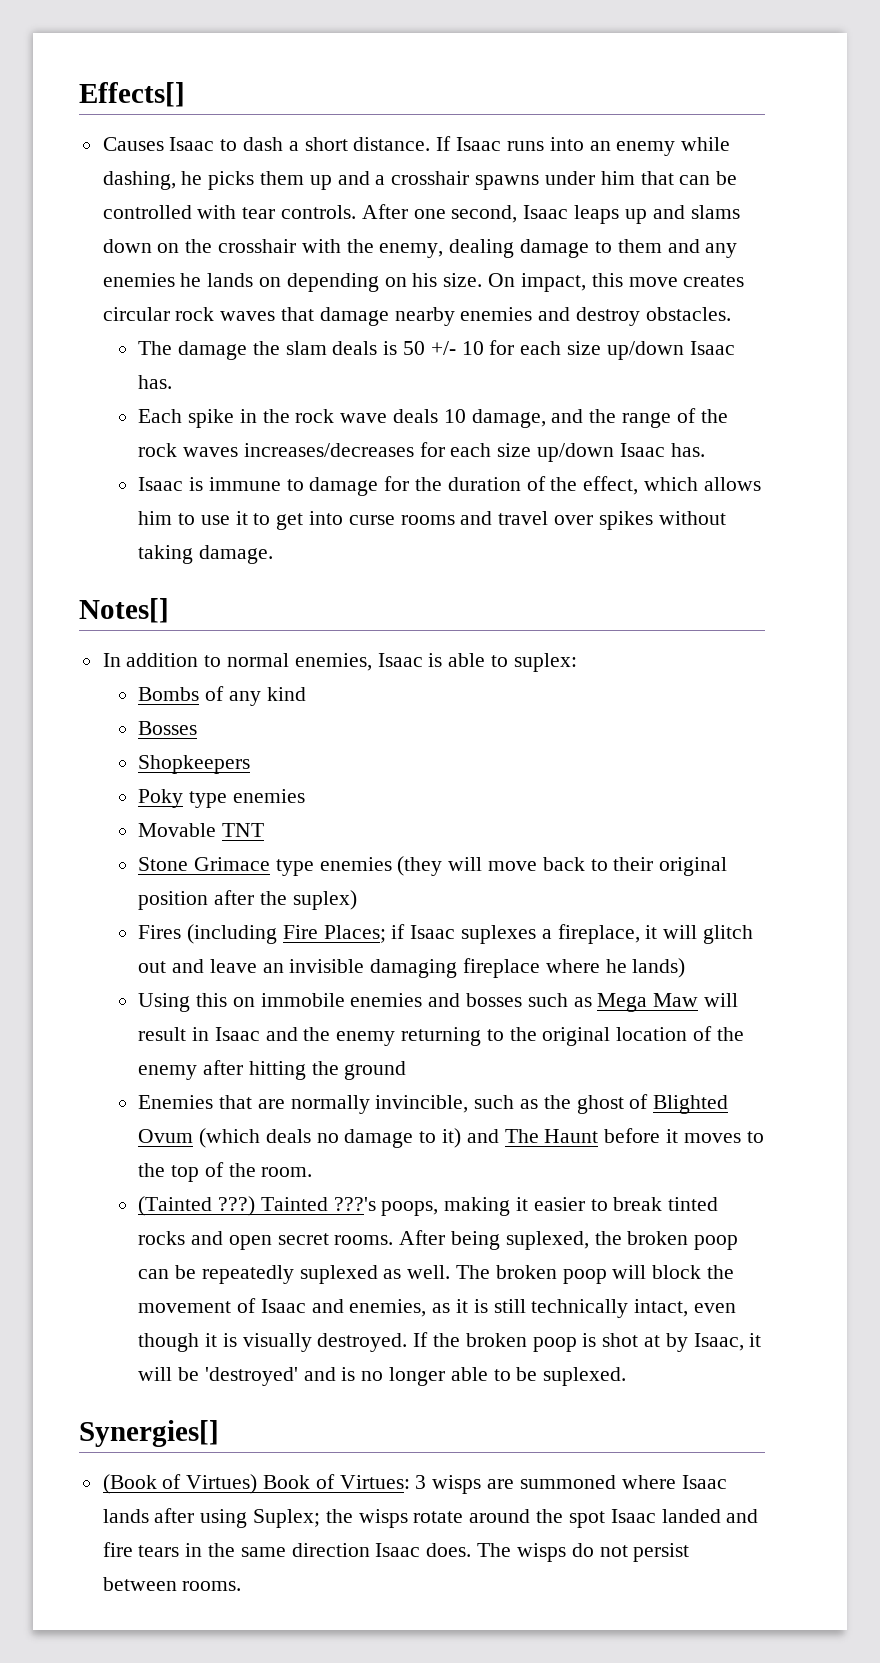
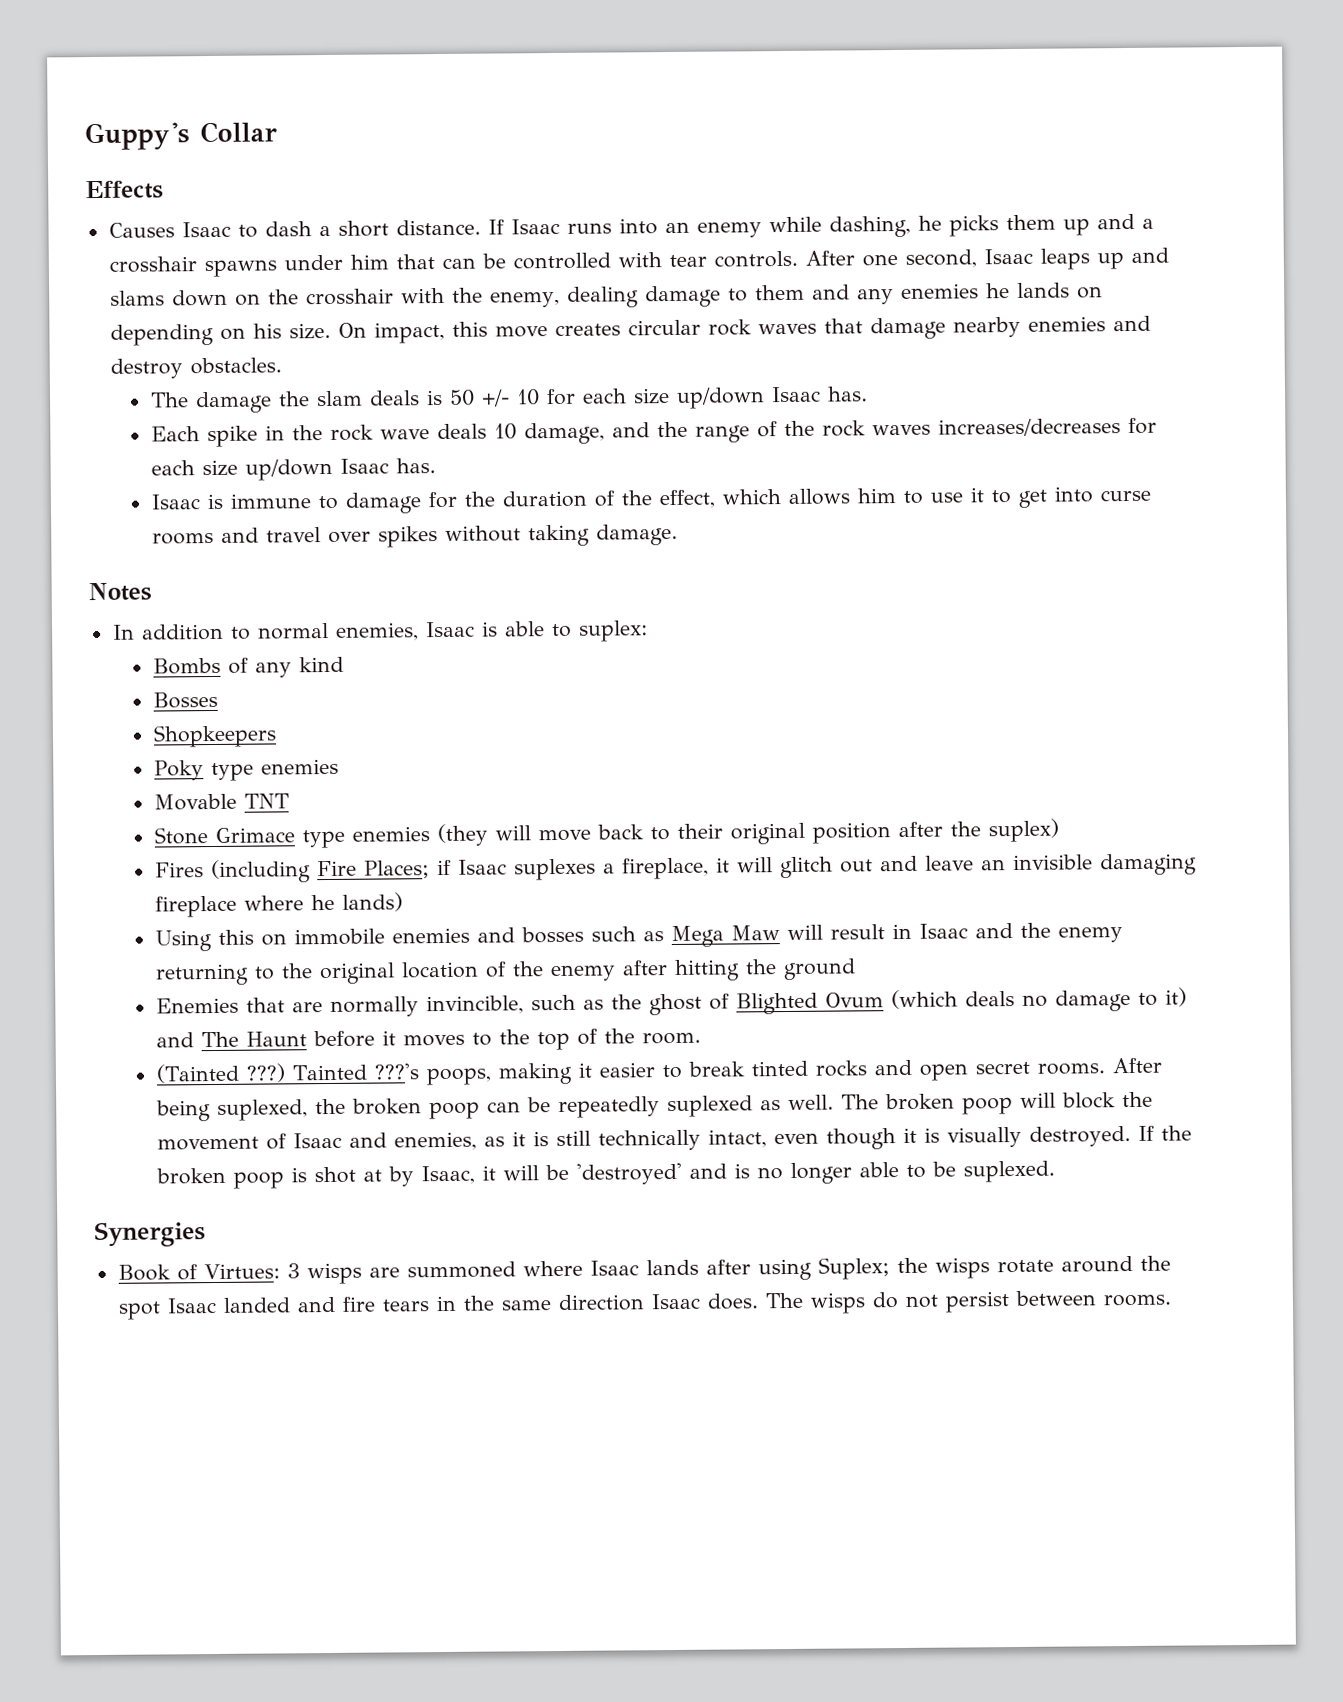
- Effects[]
+ Guppy's Collar
+ Effects
- Notes[]
+ Notes
- Synergies[]
- (Book of Virtues) Book of Virtues: 3 wisps are summoned where Isaac lands after using Suplex; the wisps rotate around the spot Isaac landed and fire tears in the same direction Isaac does.
+ Synergies
+ Book of Virtues: 3 wisps are summoned where Isaac lands after using Suplex; the wisps rotate around the spot Isaac landed and fire tears in the same direction Isaac does.

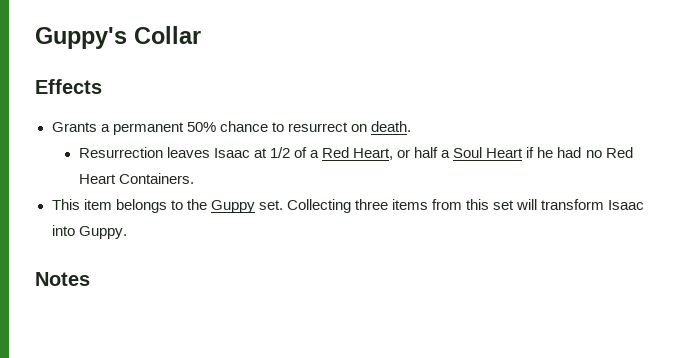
- Causes Isaac to dash a short distance. If Isaac runs into an enemy while dashing, he picks them up and a crosshair spawns under him that can be controlled with tear controls. After one second, Isaac leaps up and slams down on the crosshair with the enemy, dealing damage to them and any enemies he lands on depending on his size. On impact, this move creates circular rock waves that damage nearby enemies and destroy obstacles.
- The damage the slam deals is 50 +/- 10 for each size up/down Isaac has.
- Each spike in the rock wave deals 10 damage, and the range of the rock waves increases/decreases for each size up/down Isaac has.
- Isaac is immune to damage for the duration of the effect, which allows him to use it to get into curse rooms and travel over spikes without taking damage.
+ Grants a permanent 50% chance to resurrect on death.
+ Resurrection leaves Isaac at 1/2 of a Red Heart, or half a Soul Heart if he had no Red Heart Containers.
+ This item belongs to the Guppy set. Collecting three items from this set will transform Isaac into Guppy.
  Notes
- In addition to normal enemies, Isaac is able to suplex:
- Bombs of any kind
- Bosses
- Shopkeepers
- Poky type enemies
- Movable TNT
- Stone Grimace type enemies (they will move back to their original position after the suplex)
- Fires (including Fire Places; if Isaac suplexes a fireplace, it will glitch out and leave an invisible damaging fireplace where he lands)
- Using this on immobile enemies and bosses such as Mega Maw will result in Isaac and the enemy returning to the original location of the enemy after hitting the ground
- Enemies that are normally invincible, such as the ghost of Blighted Ovum (which deals no damage to it) and The Haunt before it moves to the top of the room.
- (Tainted ???) Tainted ???'s poops, making it easier to break tinted rocks and open secret rooms. After being suplexed, the broken poop can be repeatedly suplexed as well. The broken poop will block the movement of Isaac and enemies, as it is still technically intact, even though it is visually destroyed. If the broken poop is shot at by Isaac, it will be 'destroyed' and is no longer able to be suplexed.
- Synergies
- Book of Virtues: 3 wisps are summoned where Isaac lands after using Suplex; the wisps rotate around the spot Isaac landed and fire tears in the same direction Isaac does. The wisps do not persist between rooms.

